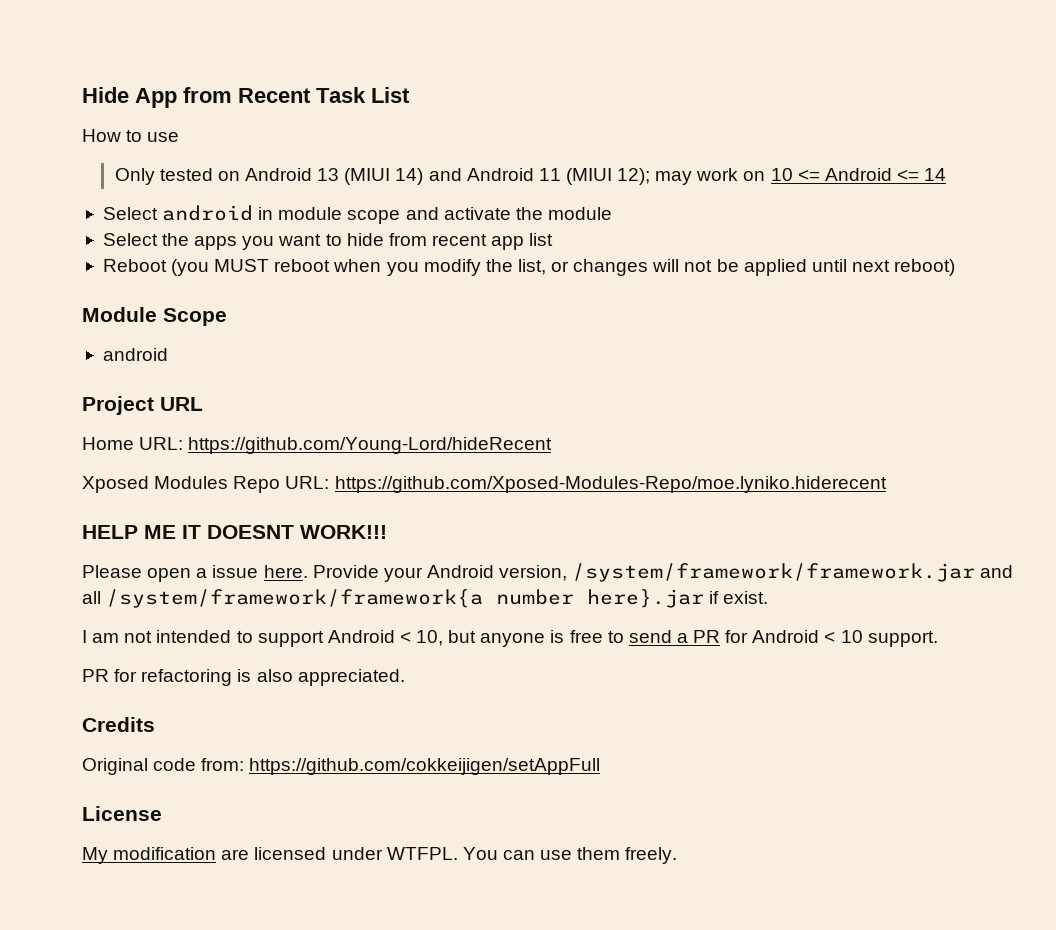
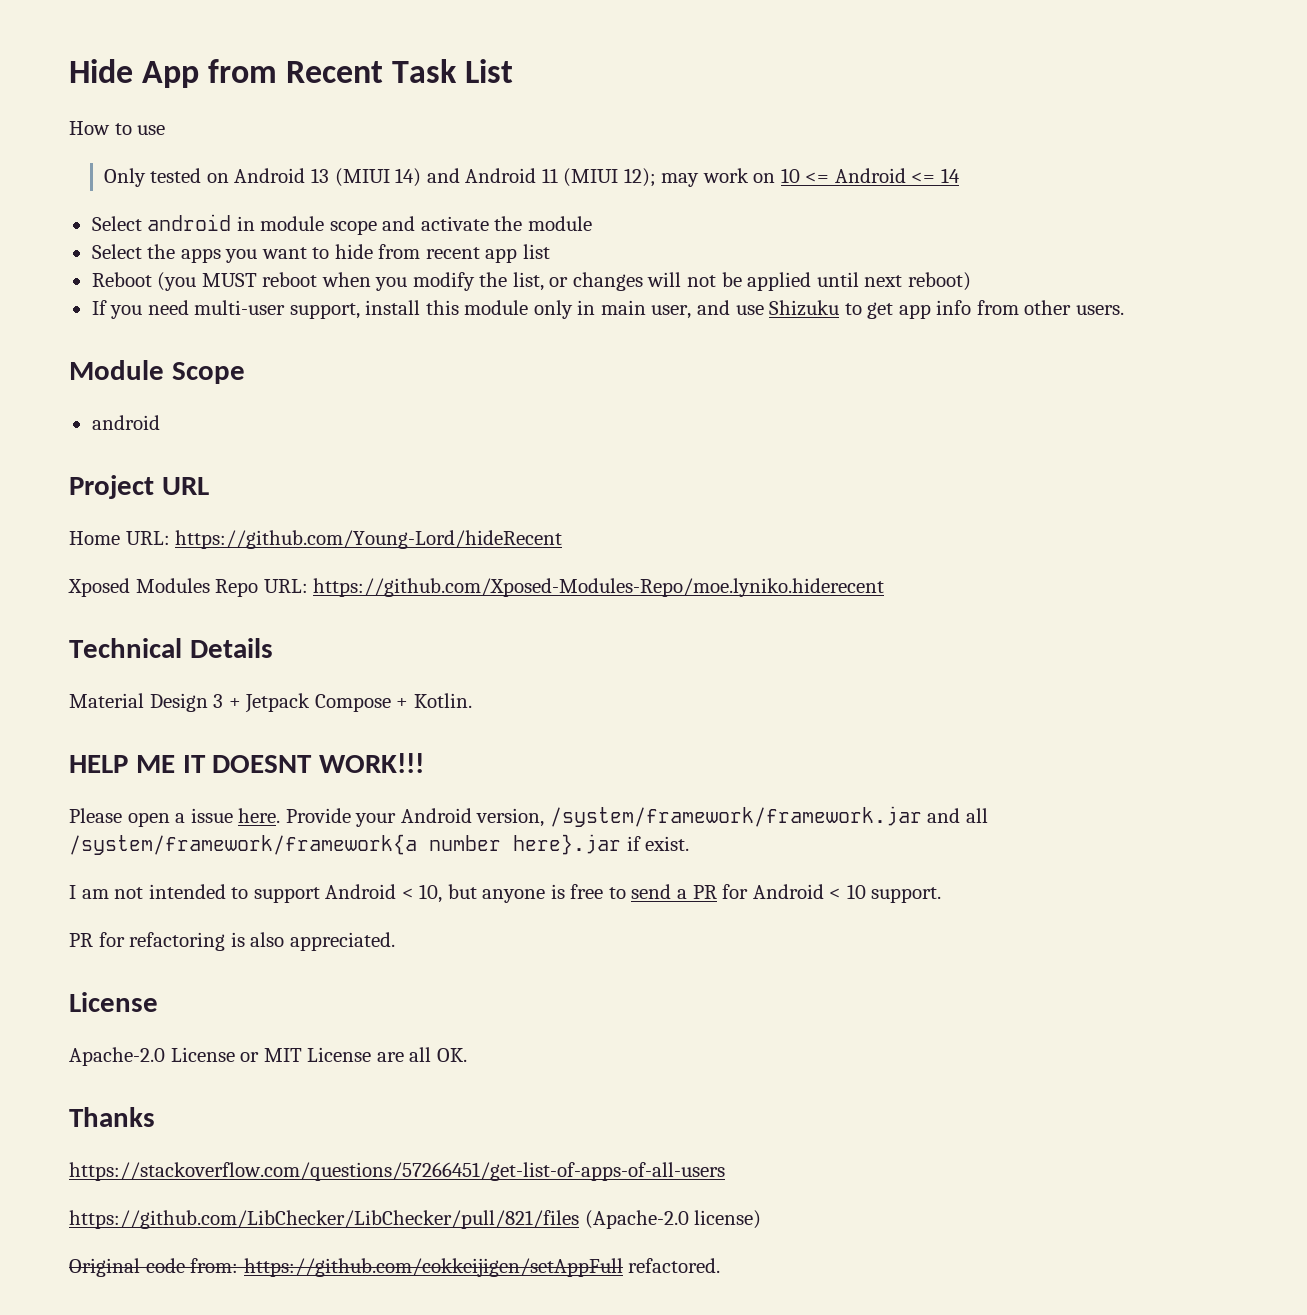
+ If you need multi-user support, install this module only in main user, and use Shizuku to get app info from other users.
+ Technical Details
+ Material Design 3 + Jetpack Compose + Kotlin.
  PR for refactoring is also appreciated.
- Credits
- Original code from: https://github.com/cokkeijigen/setAppFull
  License
- My modification are licensed under WTFPL. You can use them freely.
+ Apache-2.0 License or MIT License are all OK.
+ Thanks
+ https://stackoverflow.com/questions/57266451/get-list-of-apps-of-all-users
+ https://github.com/LibChecker/LibChecker/pull/821/files (Apache-2.0 license)
+ Original code from: https://github.com/cokkeijigen/setAppFull refactored.

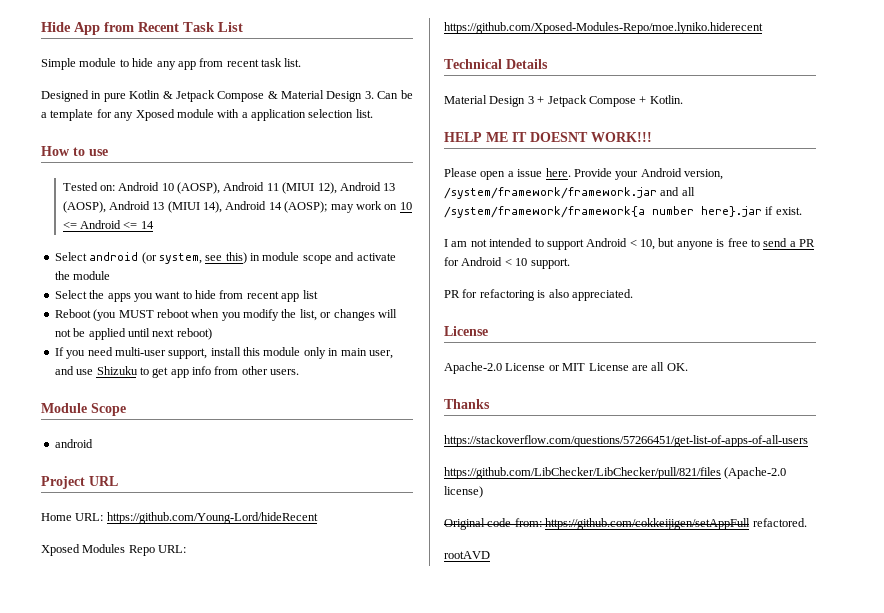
+ Simple module to hide any app from recent task list.
+ Designed in pure Kotlin & Jetpack Compose & Material Design 3. Can be a template for any Xposed module with a application selection list.
  How to use
- Only tested on Android 13 (MIUI 14) and Android 11 (MIUI 12); may work on 10 <= Android <= 14
+ Tested on: Android 10 (AOSP), Android 11 (MIUI 12), Android 13 (AOSP), Android 13 (MIUI 14), Android 14 (AOSP); may work on 10 <= Android <= 14
- Select android in module scope and activate the module
+ Select android (or system, see this) in module scope and activate the module
+ rootAVD

